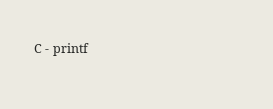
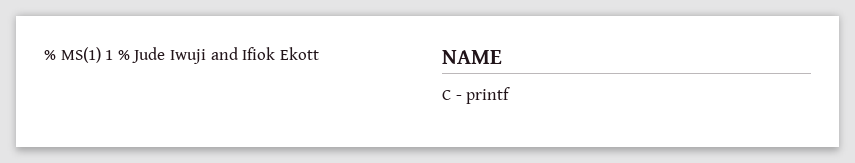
+ % MS(1) 1 % Jude Iwuji and Ifiok Ekott
+ NAME

